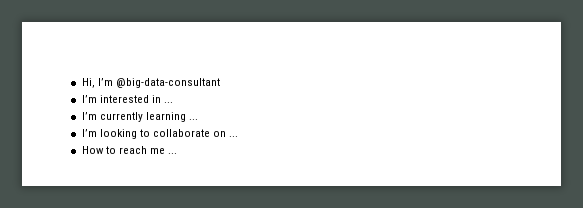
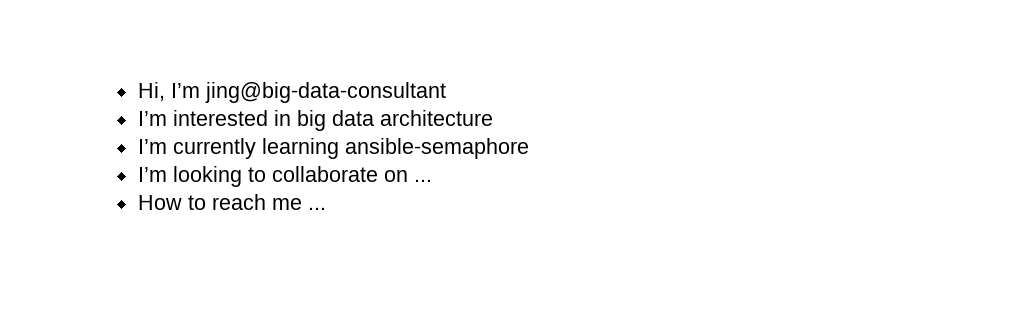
- Hi, I’m @big-data-consultant
+ Hi, I’m jing@big-data-consultant
- I’m interested in ...
+ I’m interested in big data architecture
- I’m currently learning ...
+ I’m currently learning ansible-semaphore

